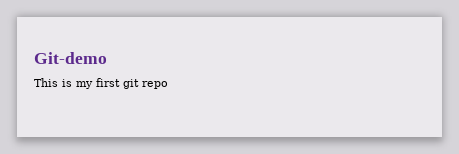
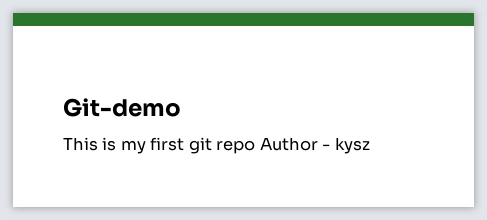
- This is my first git repo
+ This is my first git repo Author - kysz

